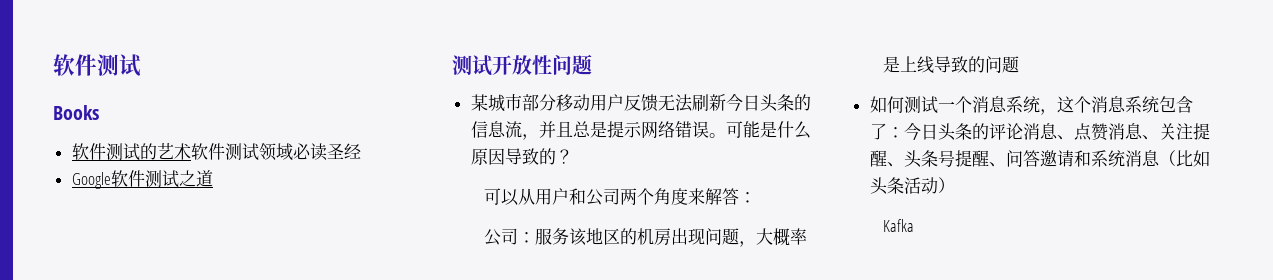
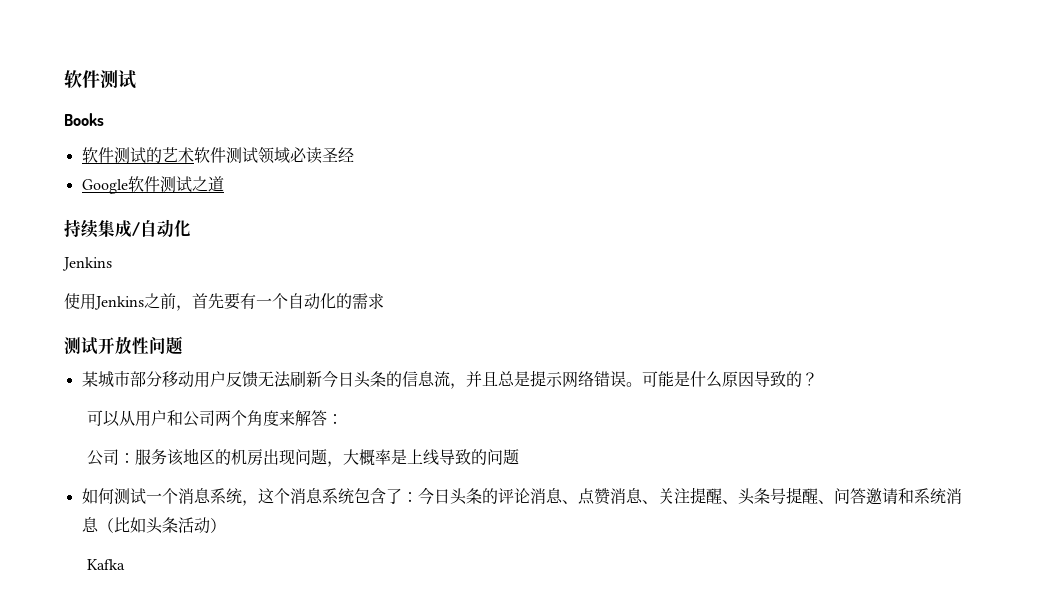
+ 持续集成/自动化
+ Jenkins
+ 使用Jenkins之前，首先要有一个自动化的需求

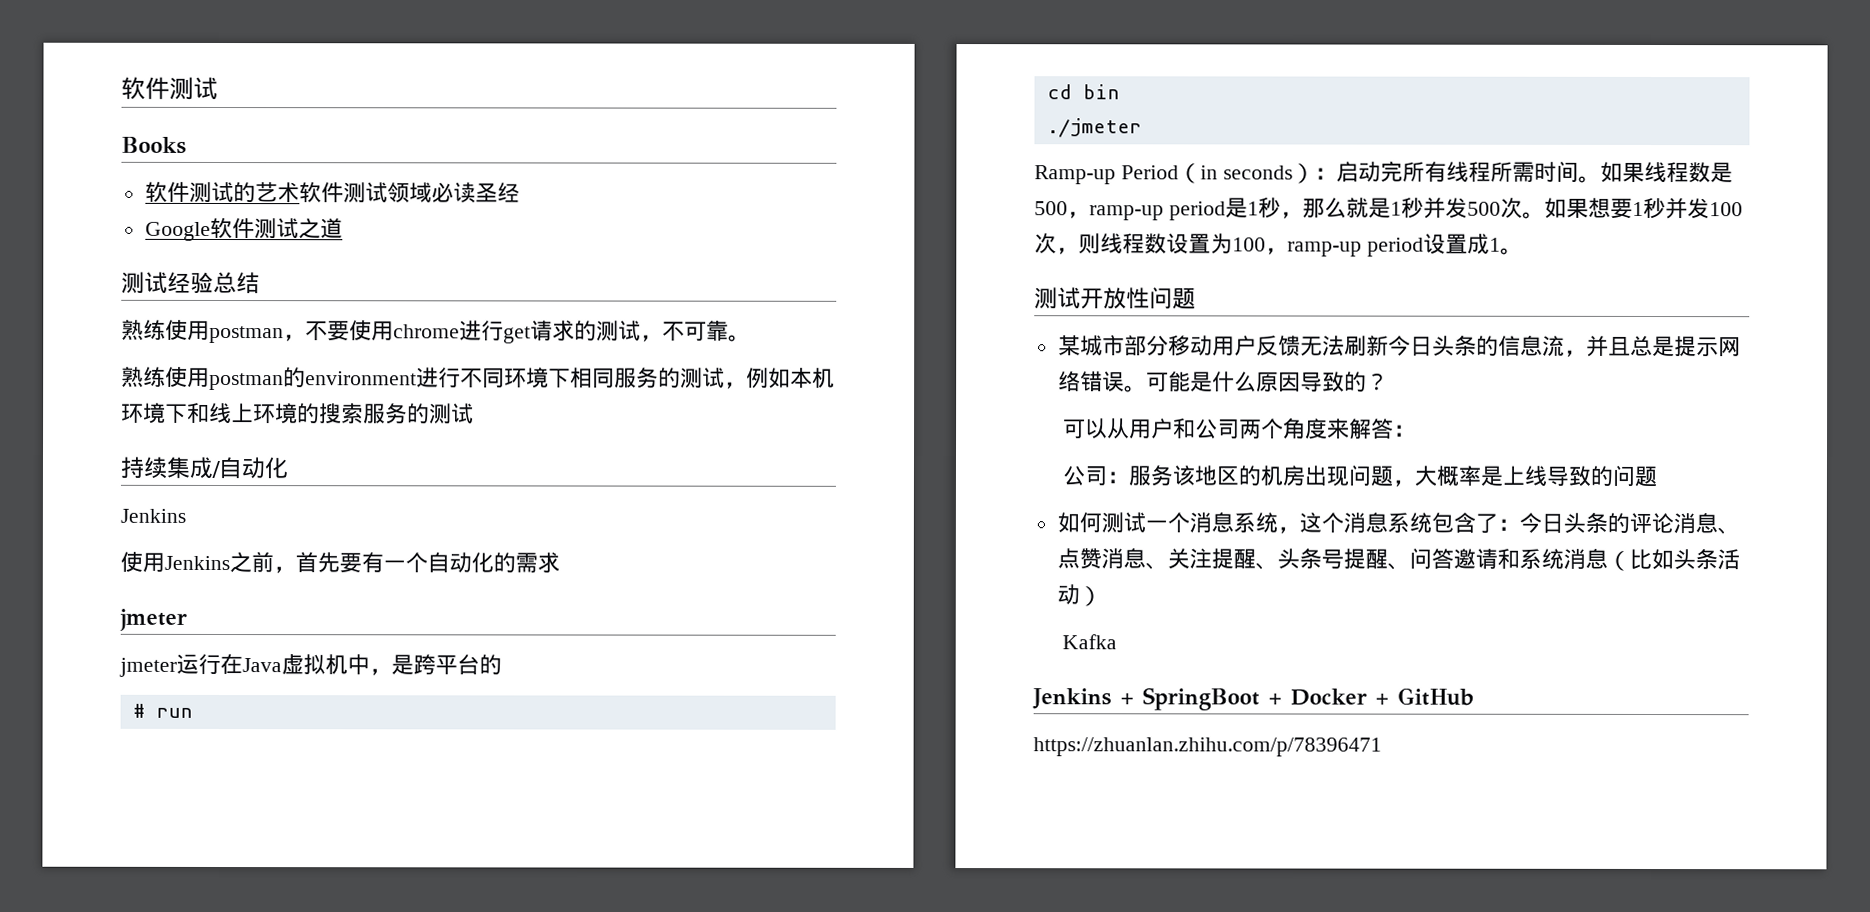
+ 测试经验总结
+ 熟练使用postman，不要使用chrome进行get请求的测试，不可靠。
+ 熟练使用postman的environment进行不同环境下相同服务的测试，例如本机环境下和线上环境的搜索服务的测试
  使用Jenkins之前，首先要有一个自动化的需求
+ jmeter
+ jmeter运行在Java虚拟机中，是跨平台的
+ # run
+ cd bin
+ ./jmeter
+ Ramp-up Period（in seconds）：启动完所有线程所需时间。如果线程数是500，ramp-up period是1秒，那么就是1秒并发500次。如果想要1秒并发100次，则线程数设置为100，ramp-up period设置成1。
+ Jenkins + SpringBoot + Docker + GitHub
+ https://zhuanlan.zhihu.com/p/78396471

